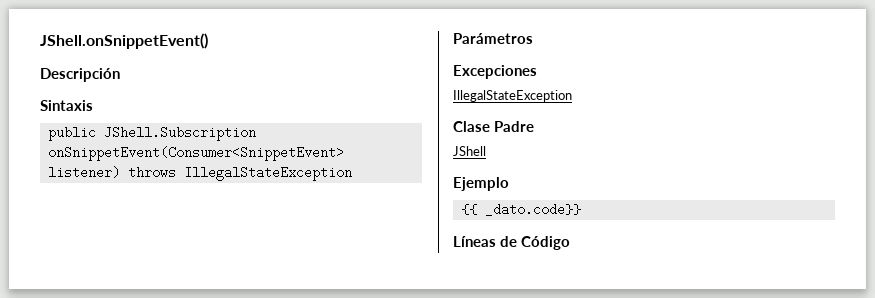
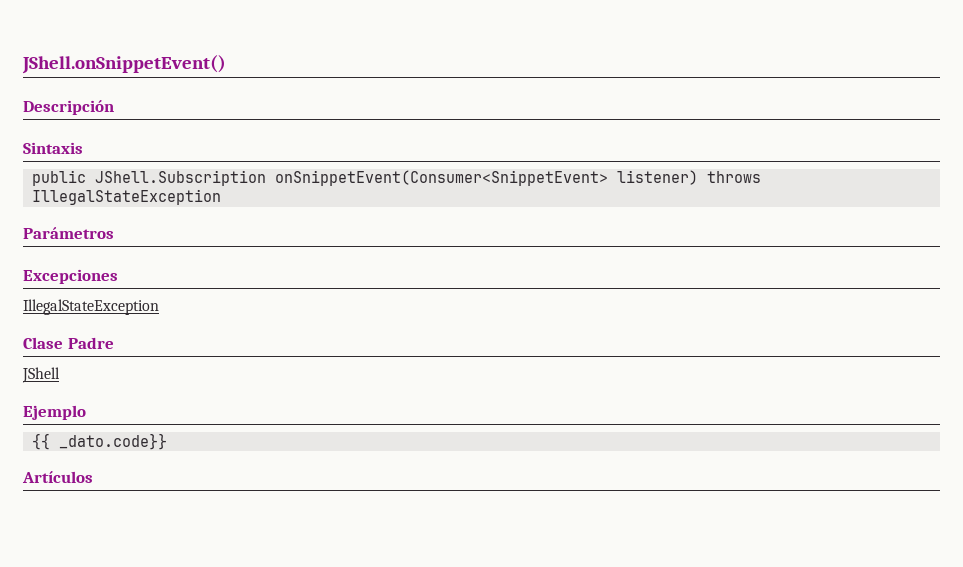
- Líneas de Código
+ Artículos

